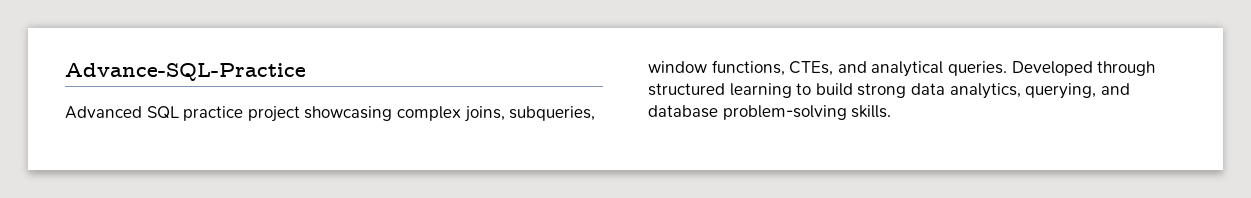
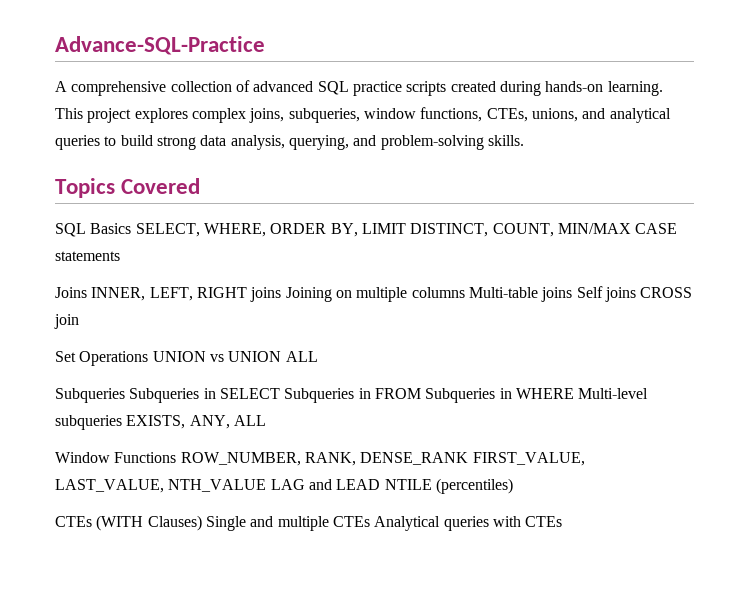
- Advanced SQL practice project showcasing complex joins, subqueries, window functions, CTEs, and analytical queries. Developed through structured learning to build strong data analytics, querying, and database problem-solving skills.
+ A comprehensive collection of advanced SQL practice scripts created during hands-on learning. This project explores complex joins, subqueries, window functions, CTEs, unions, and analytical queries to build strong data analysis, querying, and problem-solving skills.
+ Topics Covered
+ SQL Basics SELECT, WHERE, ORDER BY, LIMIT DISTINCT, COUNT, MIN/MAX CASE statements
+ Joins INNER, LEFT, RIGHT joins Joining on multiple columns Multi-table joins Self joins CROSS join
+ Set Operations UNION vs UNION ALL
+ Subqueries Subqueries in SELECT Subqueries in FROM Subqueries in WHERE Multi-level subqueries EXISTS, ANY, ALL
+ Window Functions ROW_NUMBER, RANK, DENSE_RANK FIRST_VALUE, LAST_VALUE, NTH_VALUE LAG and LEAD NTILE (percentiles)
+ CTEs (WITH Clauses) Single and multiple CTEs Analytical queries with CTEs

